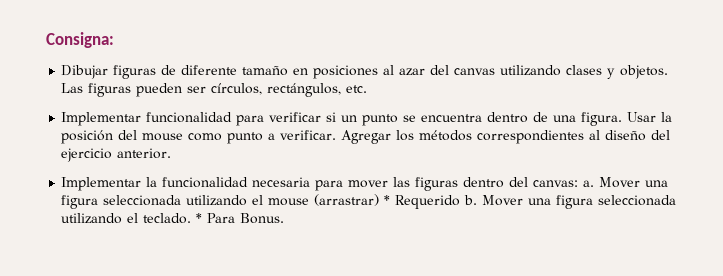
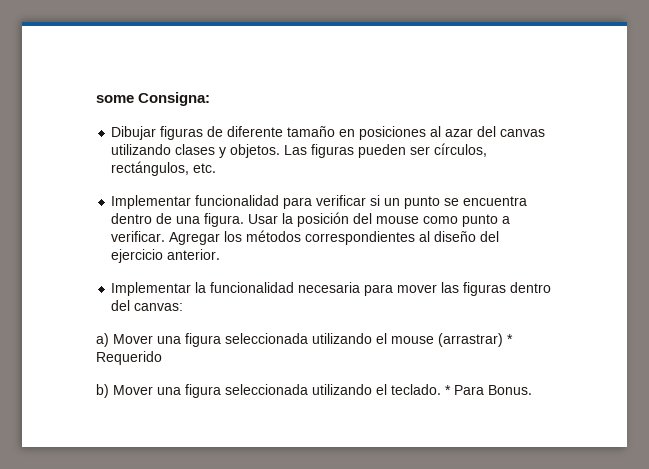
- Consigna:
+ some Consigna:
- Implementar la funcionalidad necesaria para mover las figuras dentro del canvas: a. Mover una figura seleccionada utilizando el mouse (arrastrar) * Requerido b. Mover una figura seleccionada utilizando el teclado.
+ Implementar la funcionalidad necesaria para mover las figuras dentro del canvas:
+ a) Mover una figura seleccionada utilizando el mouse (arrastrar) * Requerido
+ b) Mover una figura seleccionada utilizando el teclado.

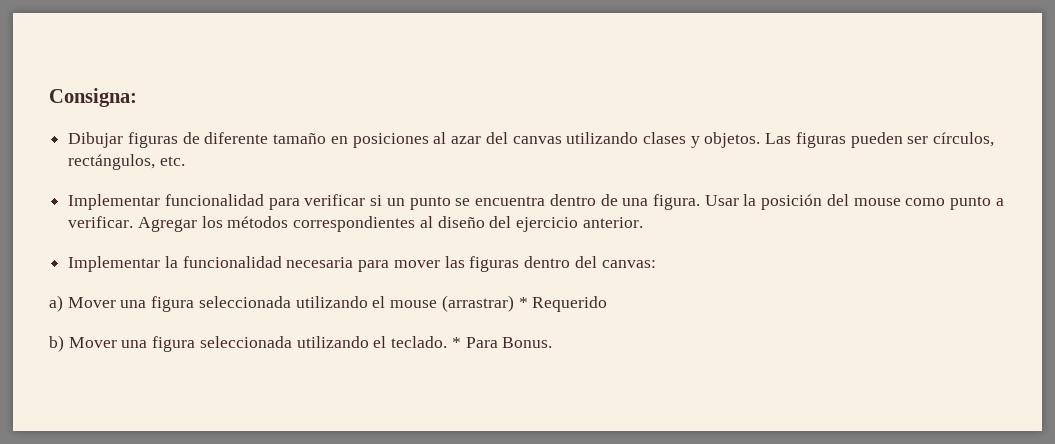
- some Consigna:
+ Consigna:

